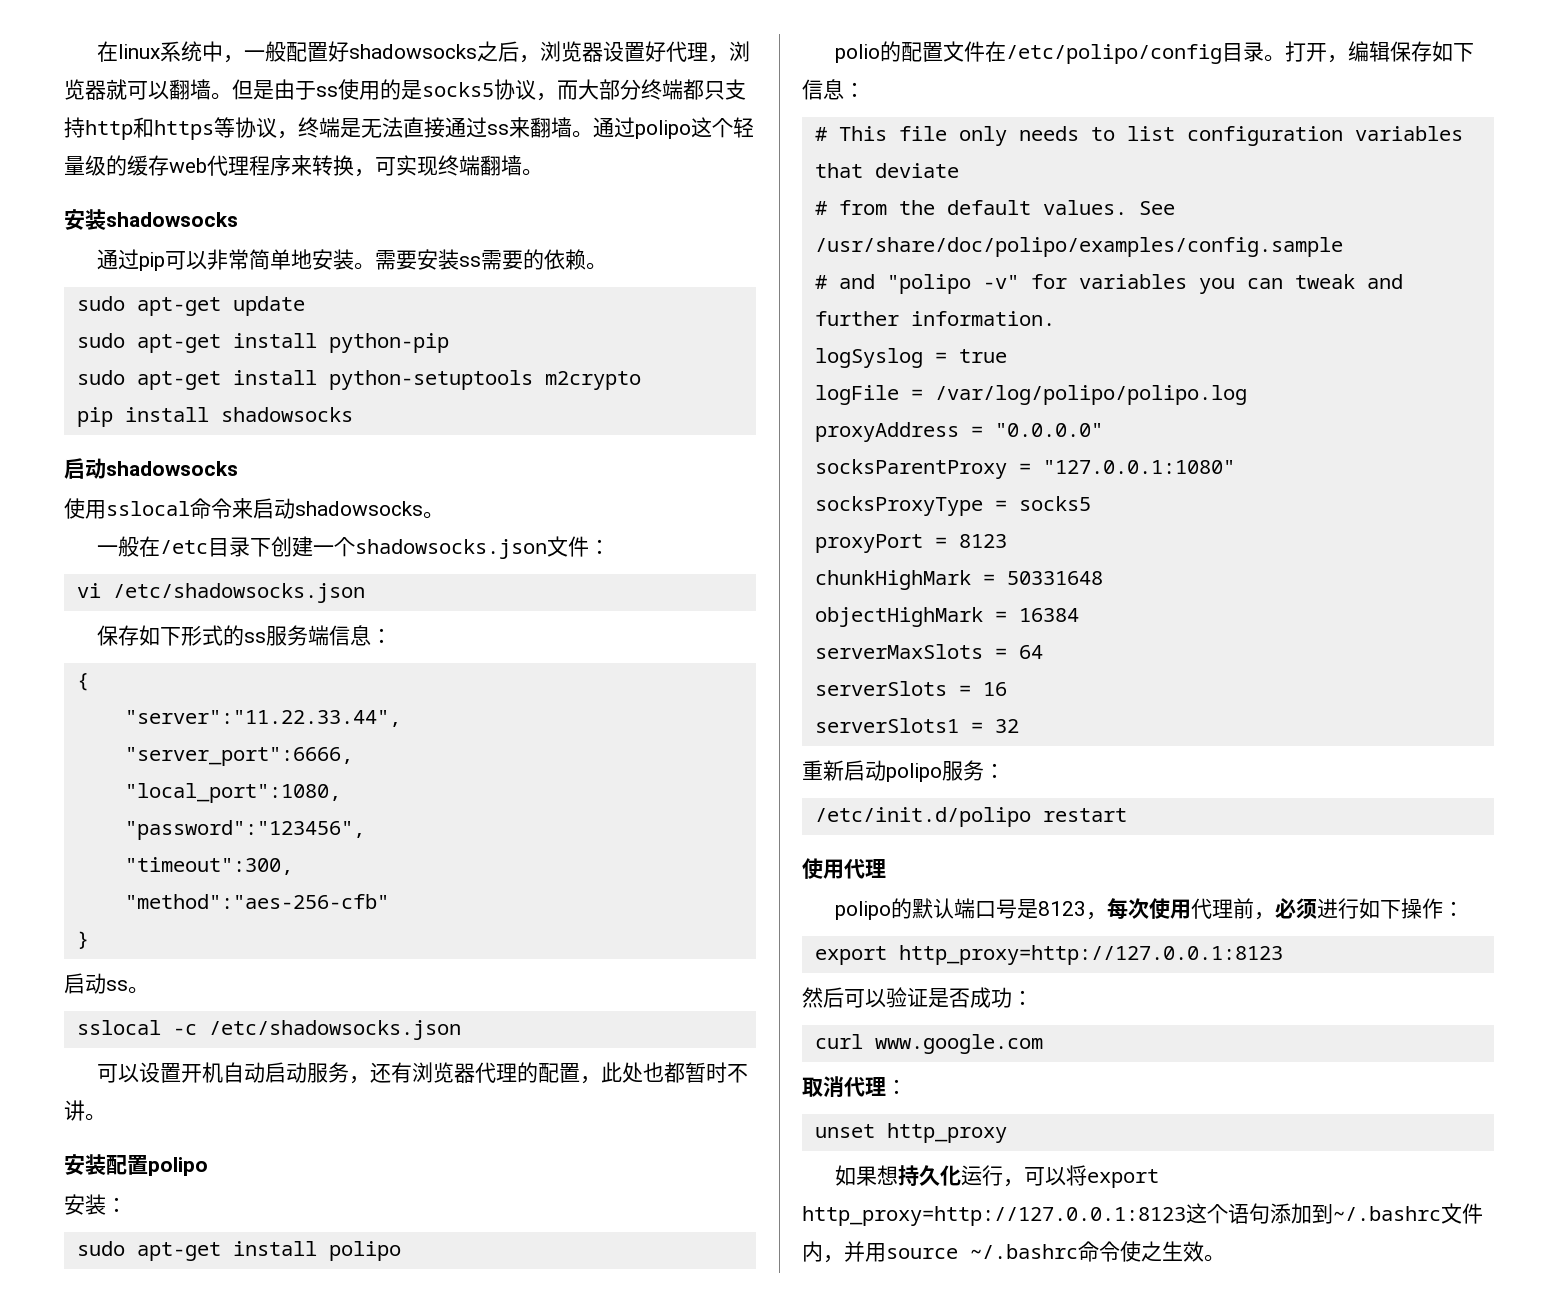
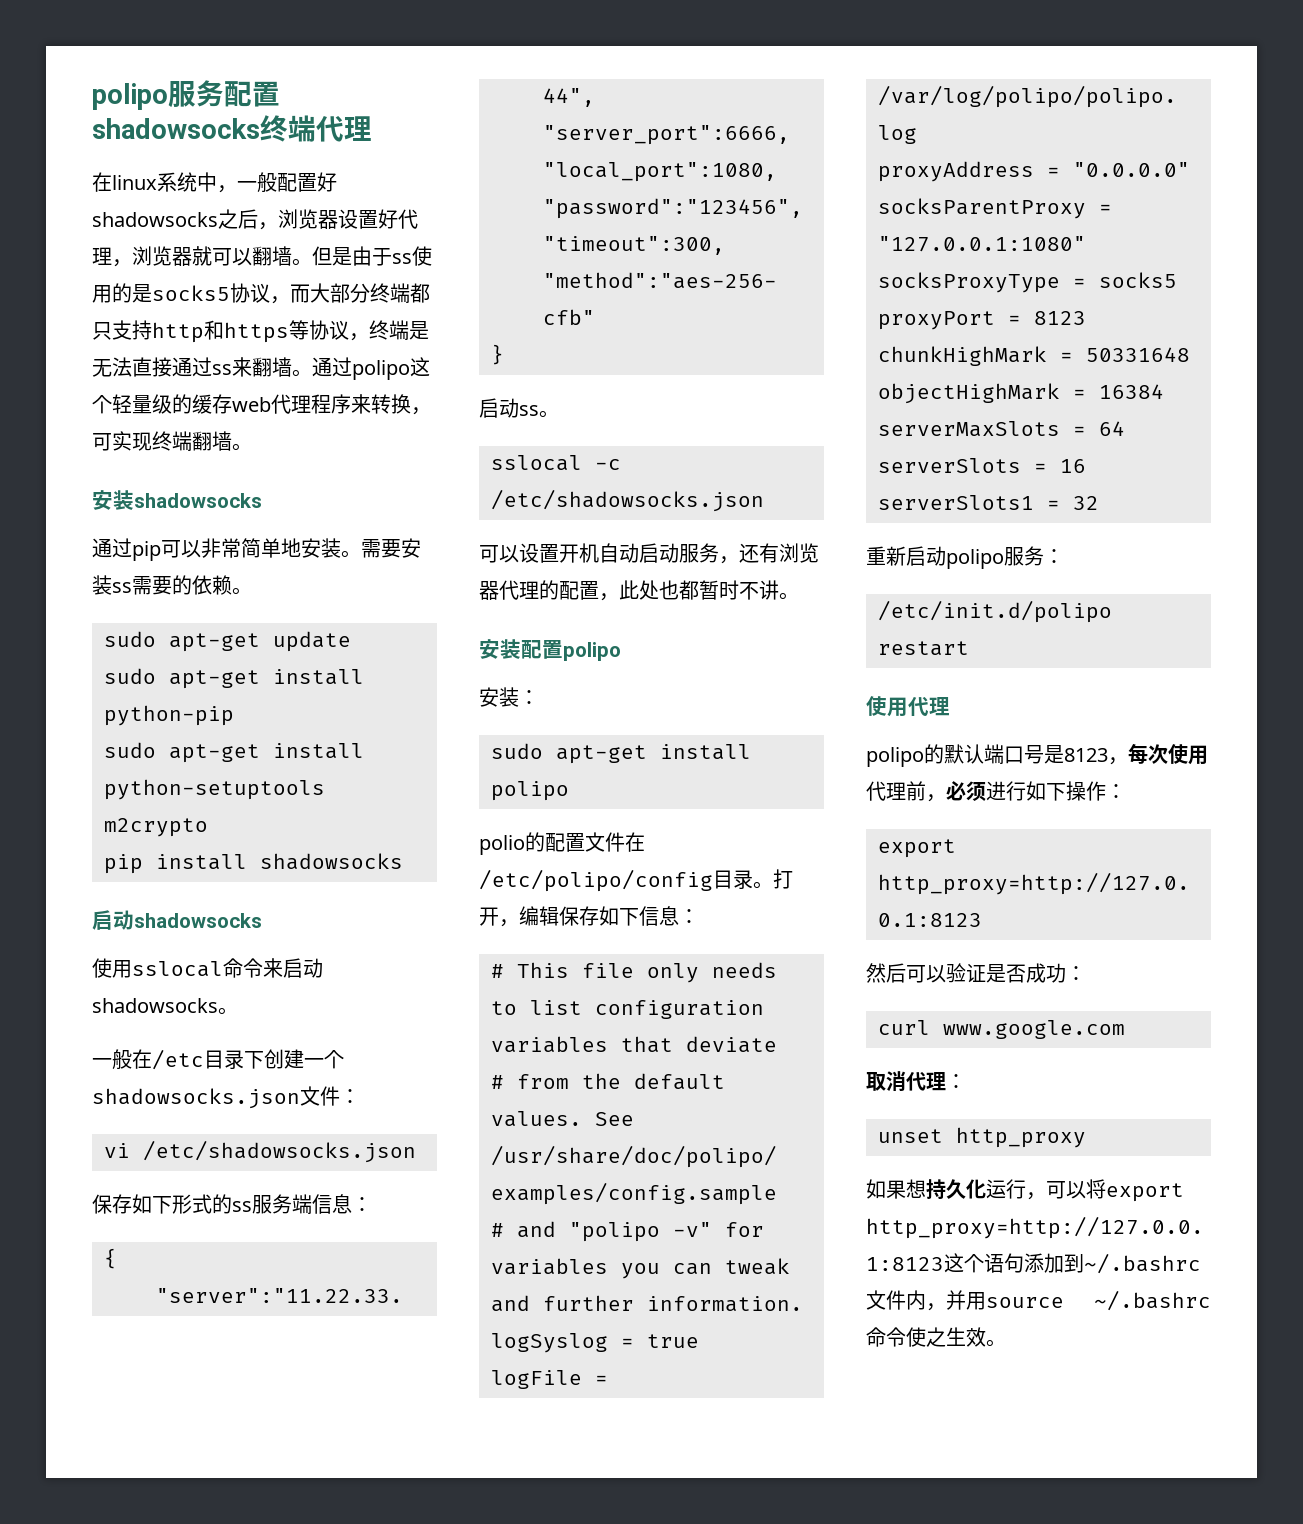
+ polipo服务配置shadowsocks终端代理

